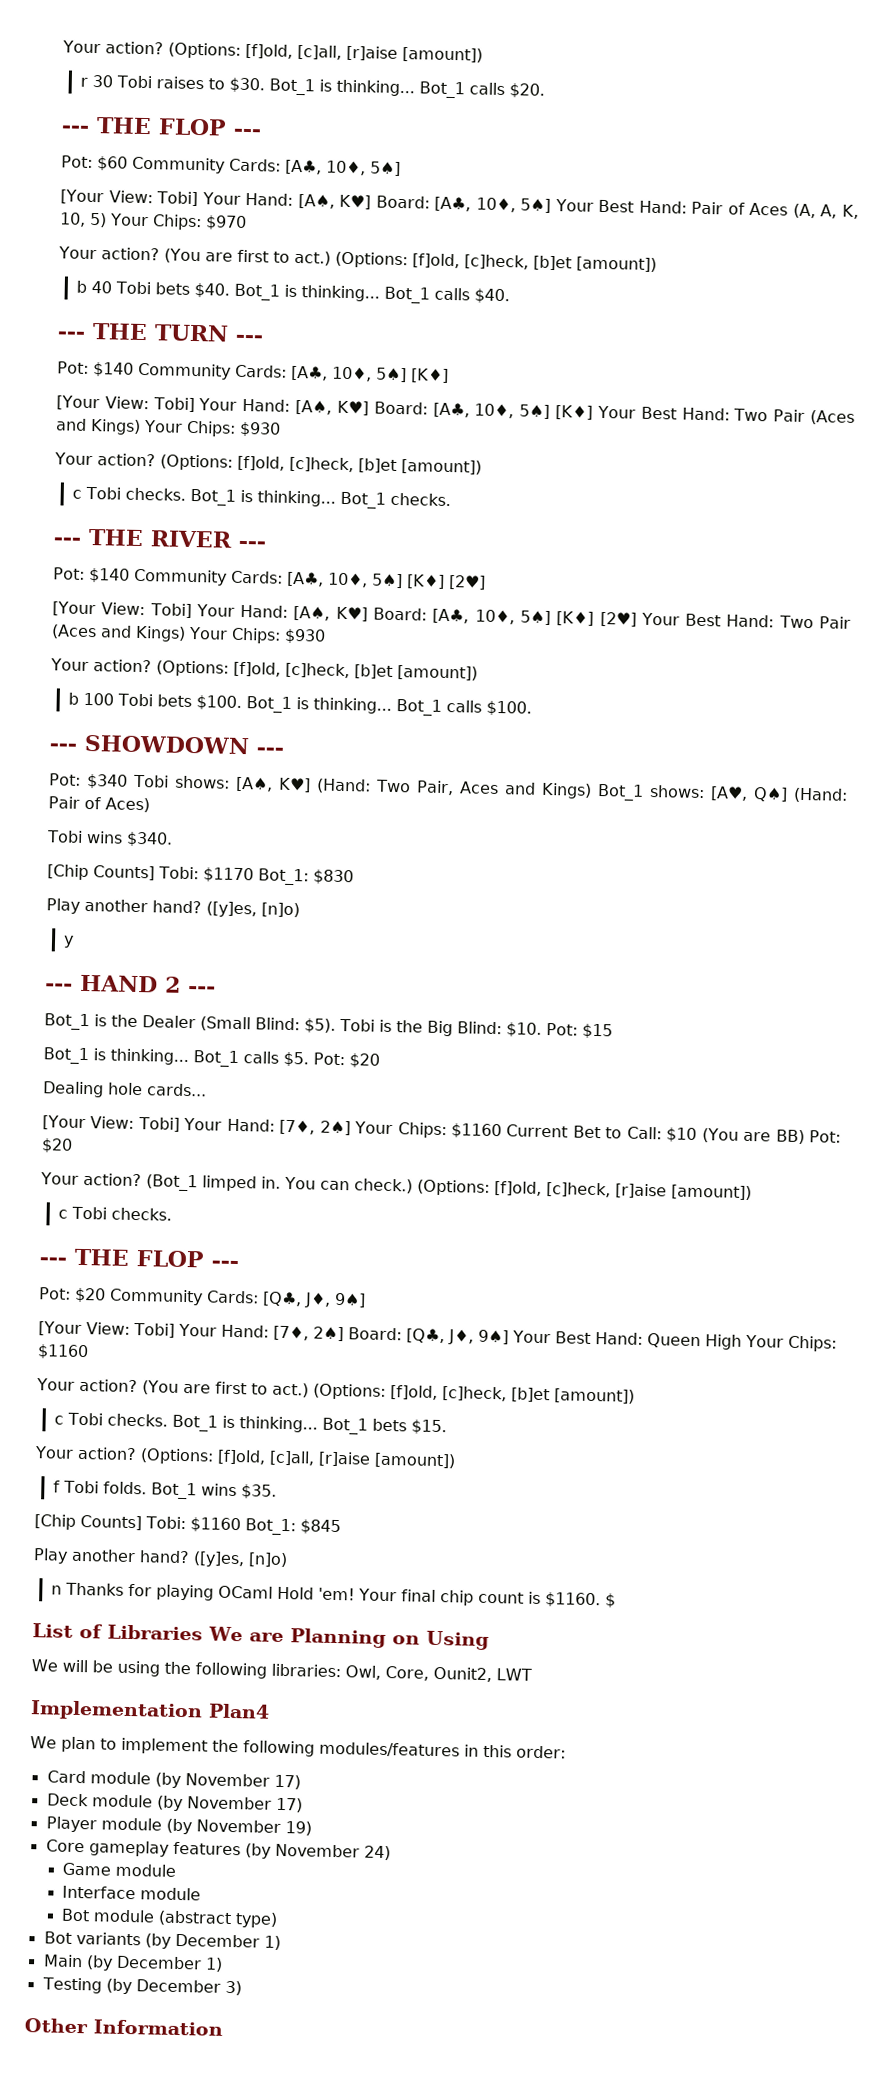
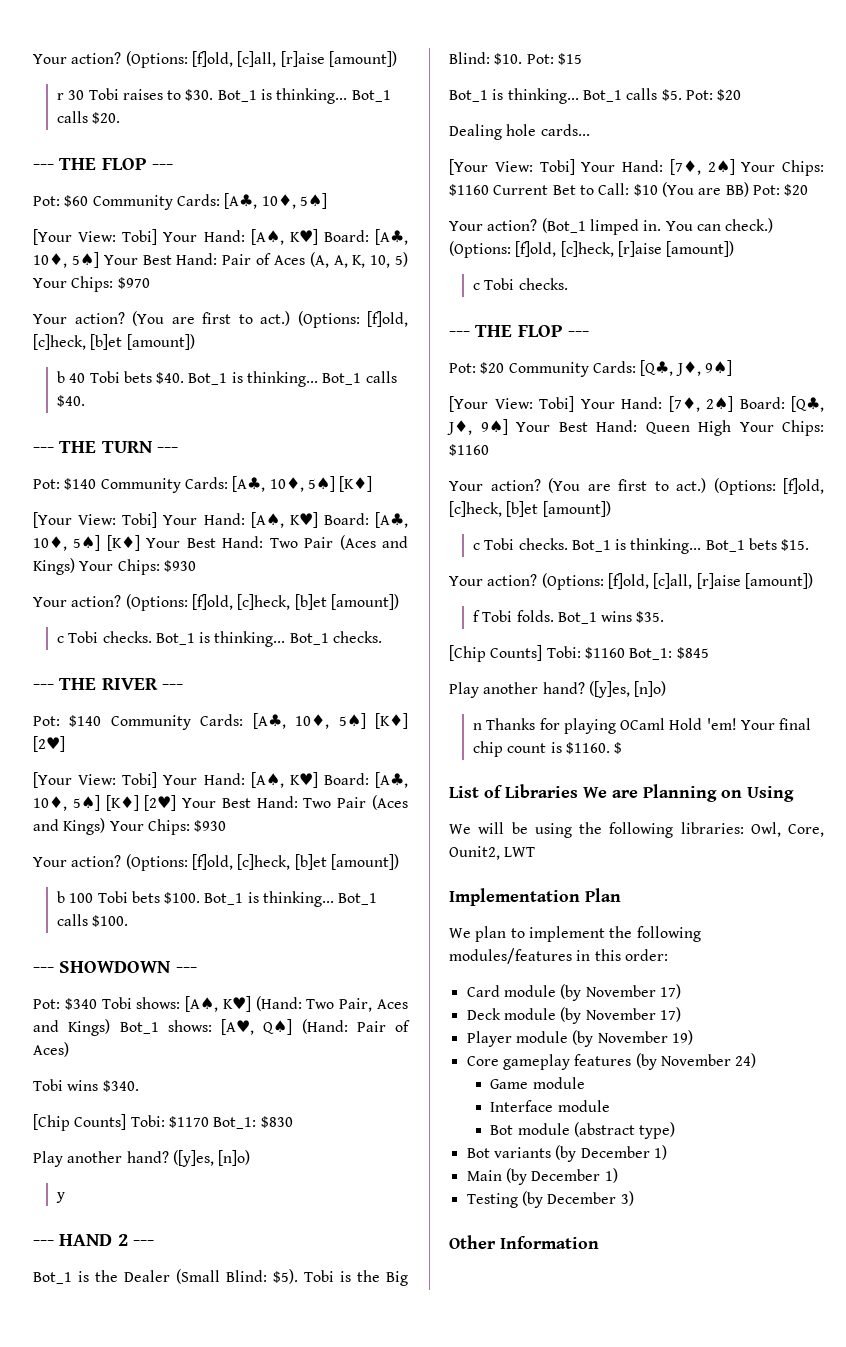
- Implementation Plan4
+ Implementation Plan

